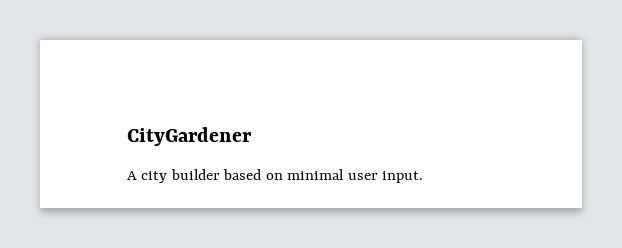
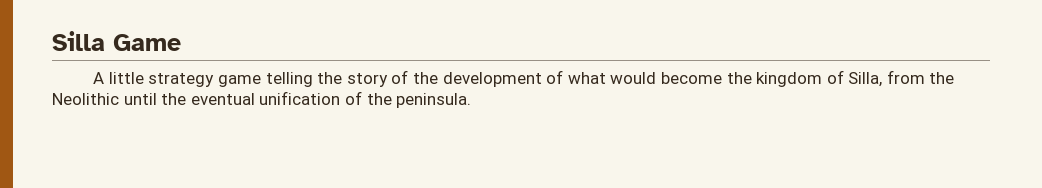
- CityGardener
+ Silla Game
- A city builder based on minimal user input.
+ A little strategy game telling the story of the development of what would become the kingdom of Silla, from the Neolithic until the eventual unification of the peninsula.

